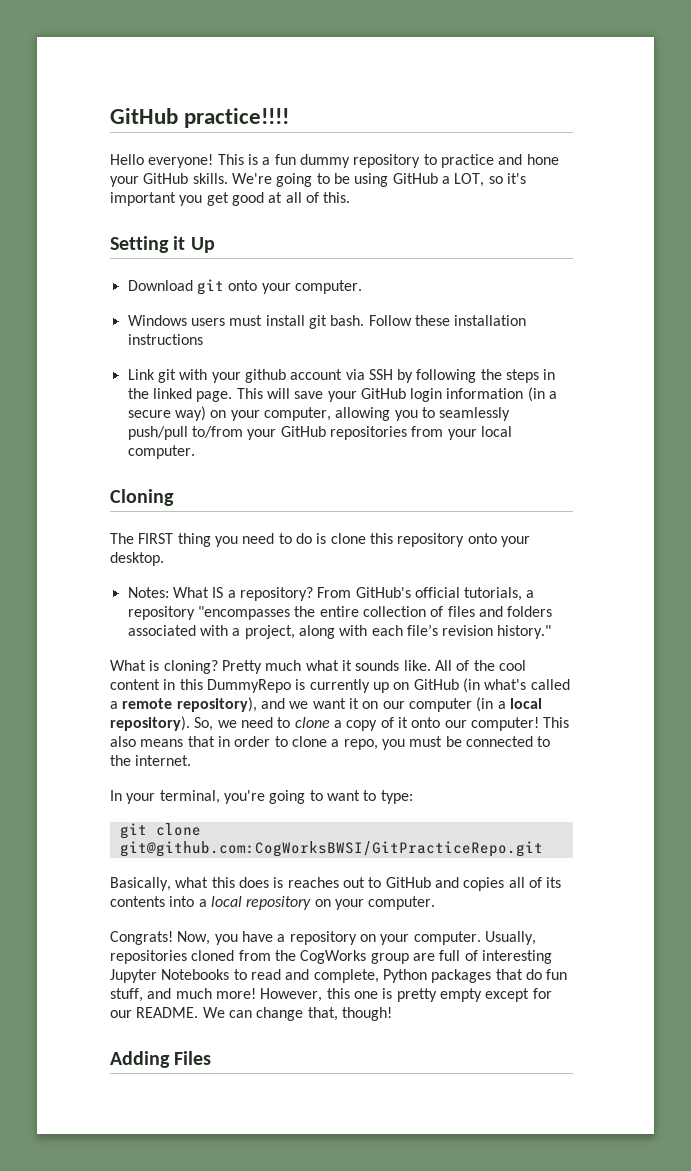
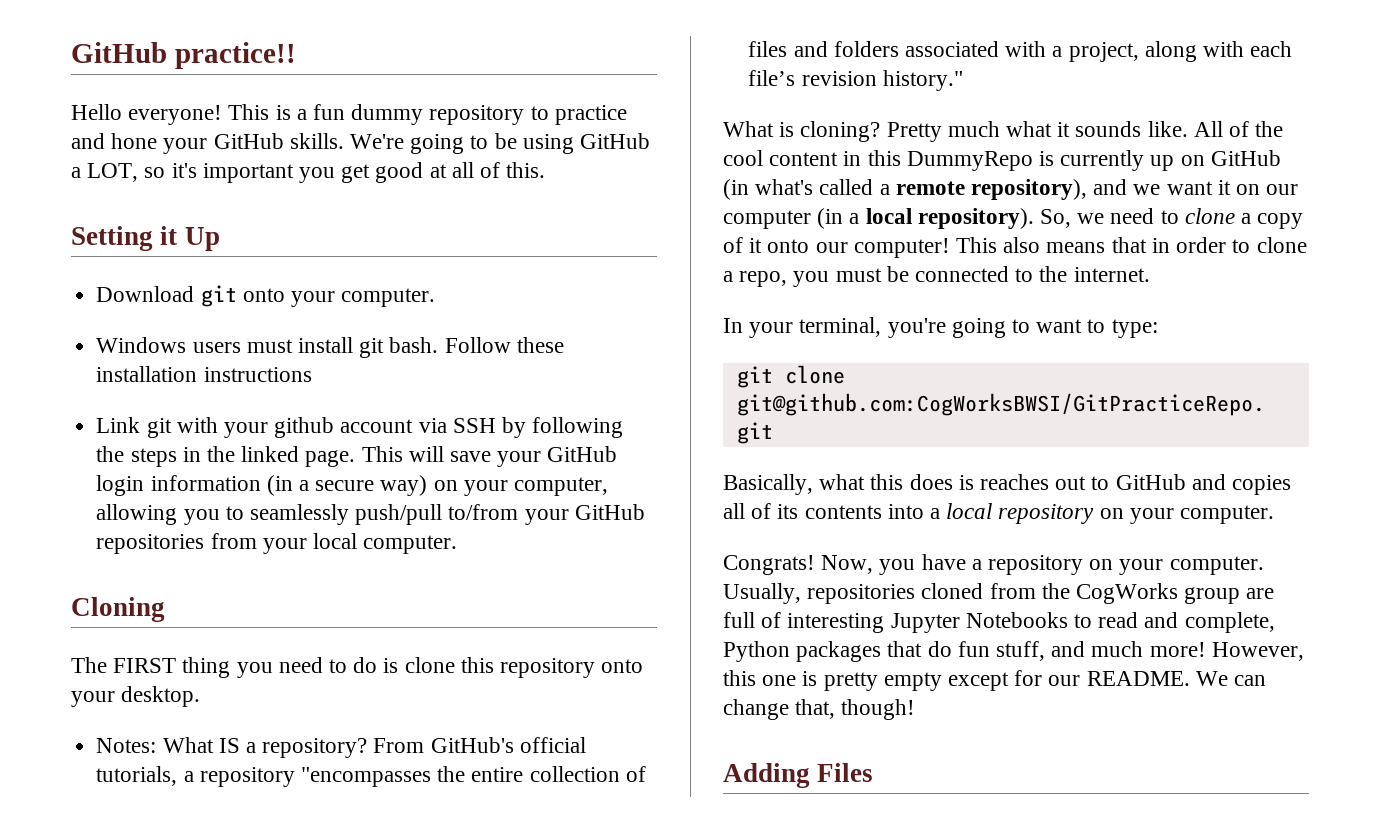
- GitHub practice!!!!
+ GitHub practice!!

